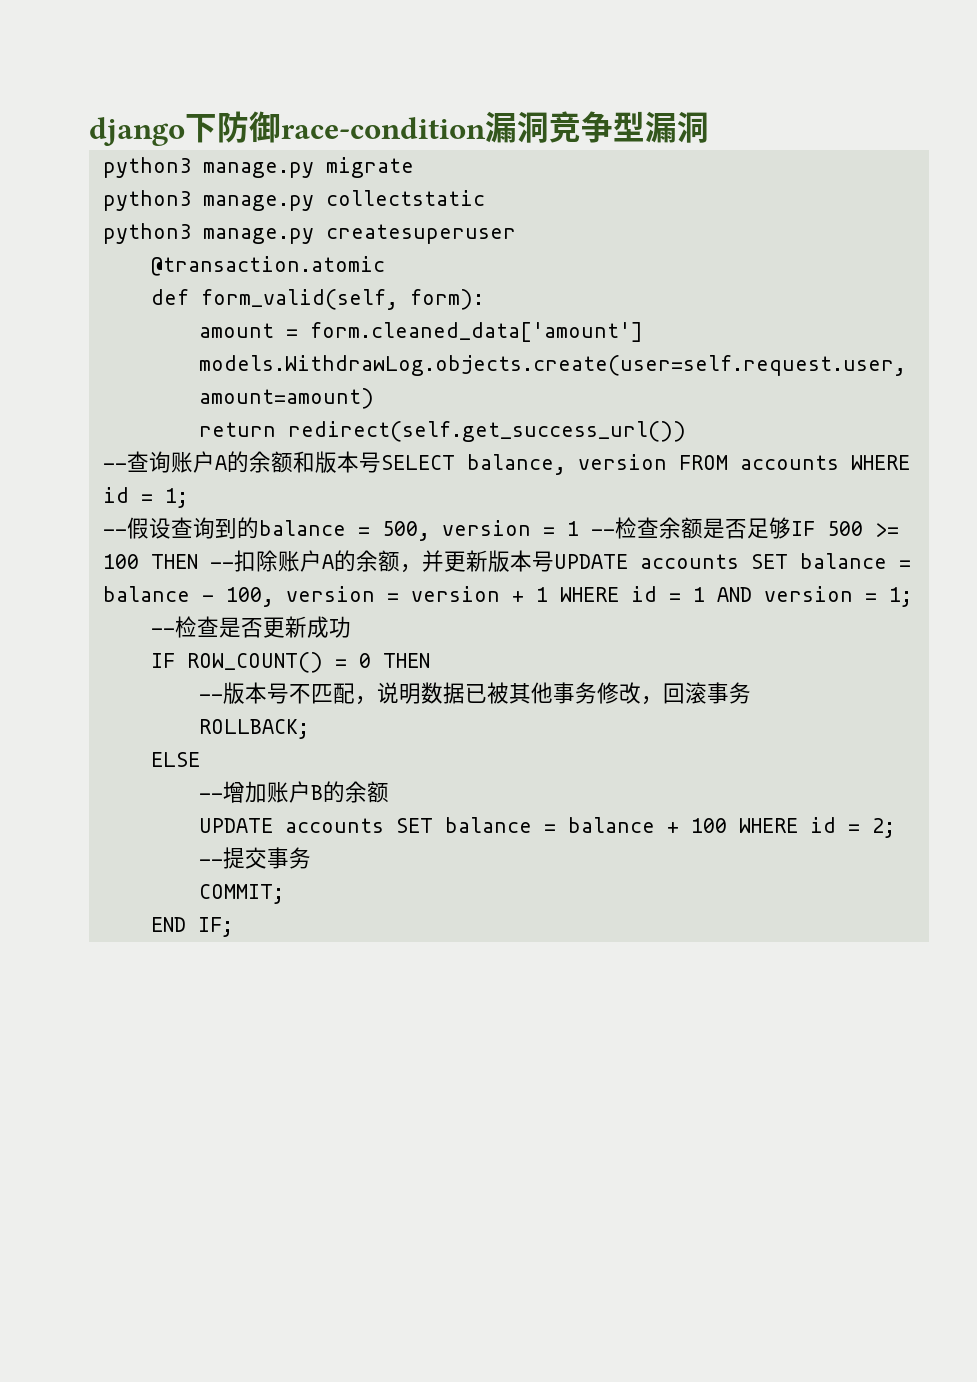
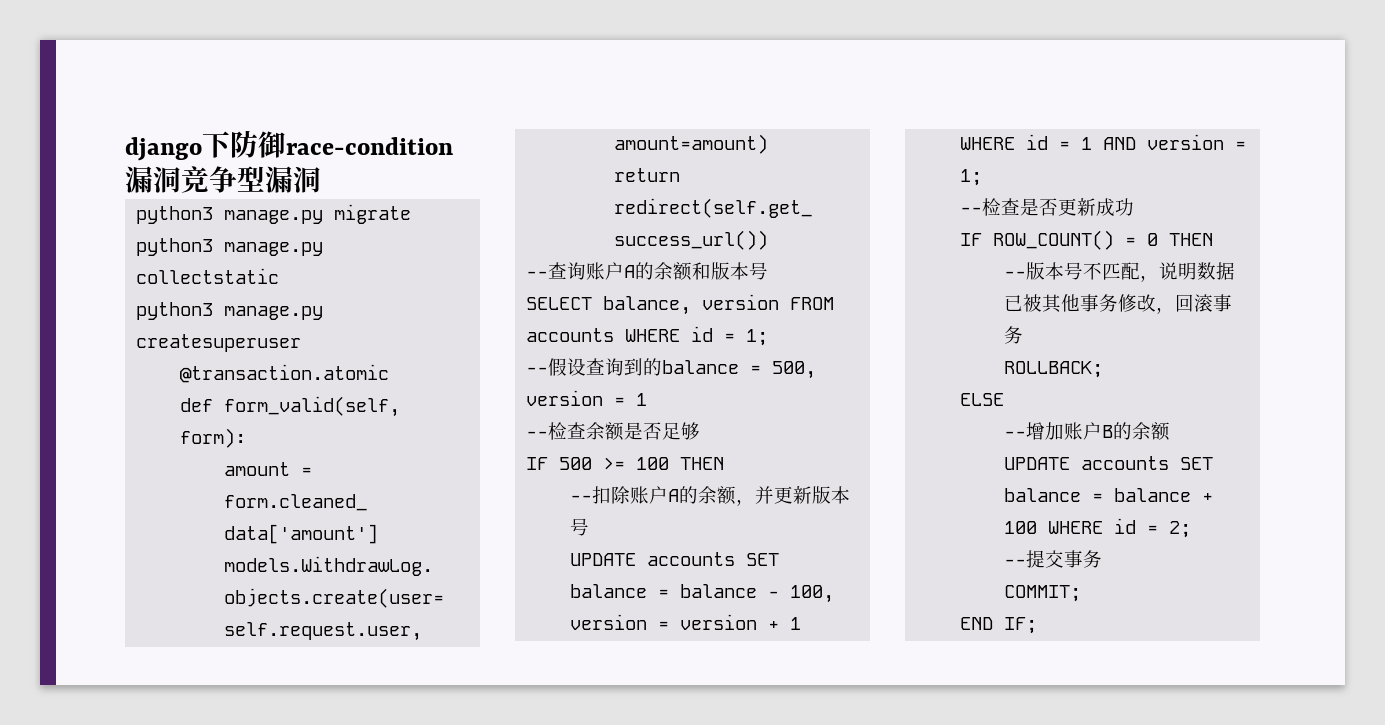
- --查询账户A的余额和版本号SELECT balance, version FROM accounts WHERE id = 1;
+ --查询账户A的余额和版本号
+ SELECT balance, version FROM accounts WHERE id = 1;
- --假设查询到的balance = 500, version = 1 --检查余额是否足够IF 500 >= 100 THEN --扣除账户A的余额，并更新版本号UPDATE accounts SET balance = balance - 100, version = version + 1 WHERE id = 1 AND version = 1;
+ --假设查询到的balance = 500, version = 1
+ --检查余额是否足够
+ IF 500 >= 100 THEN
+ --扣除账户A的余额，并更新版本号
+ UPDATE accounts SET balance = balance - 100, version = version + 1 WHERE id = 1 AND version = 1;

